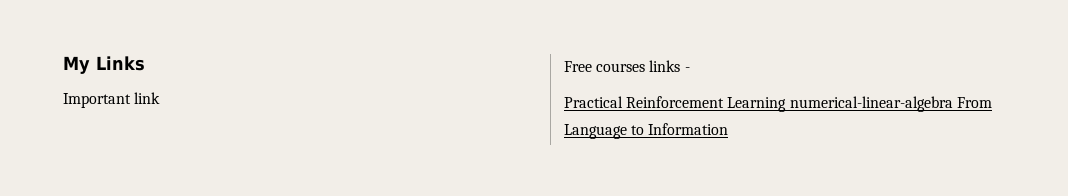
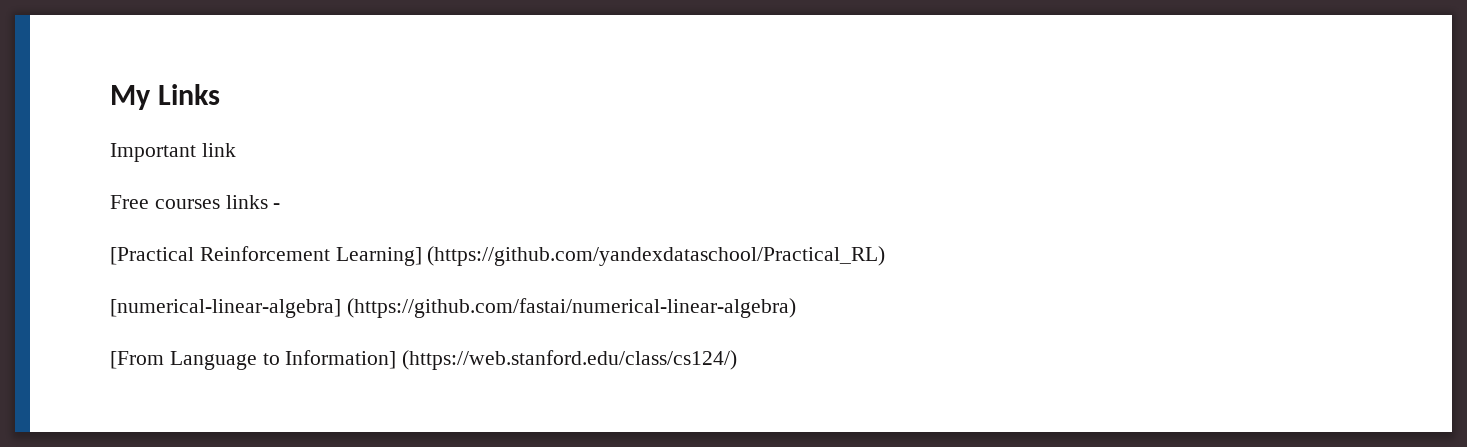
- Practical Reinforcement Learning numerical-linear-algebra From Language to Information
+ [Practical Reinforcement Learning] (https://github.com/yandexdataschool/Practical_RL)
+ [numerical-linear-algebra] (https://github.com/fastai/numerical-linear-algebra)
+ [From Language to Information] (https://web.stanford.edu/class/cs124/)

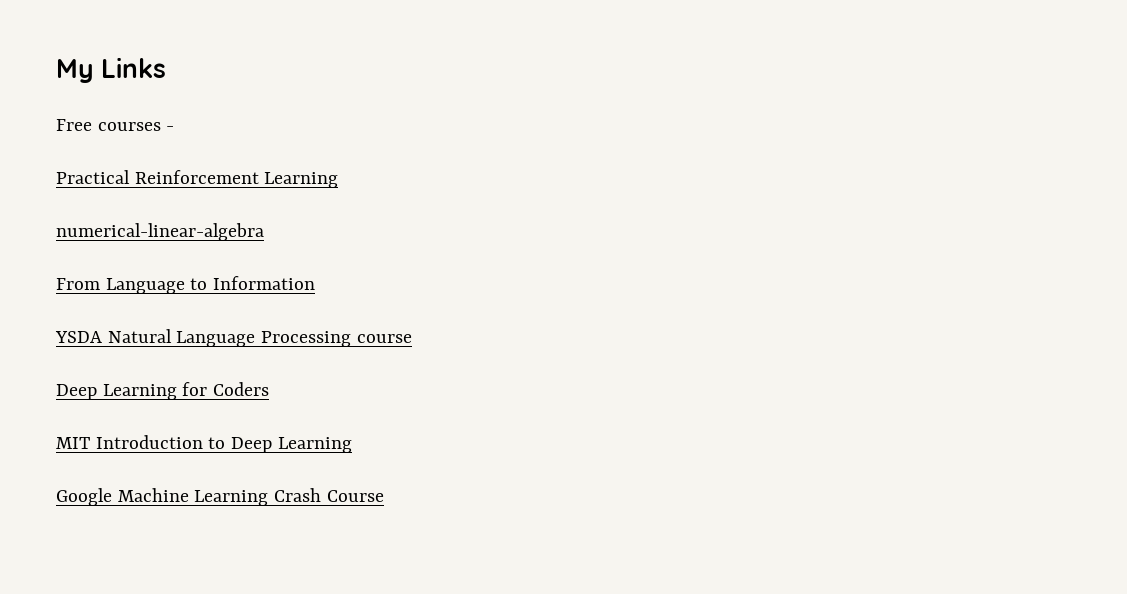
- Important link
- Free courses links -
+ Free courses -
- [Practical Reinforcement Learning] (https://github.com/yandexdataschool/Practical_RL)
- [numerical-linear-algebra] (https://github.com/fastai/numerical-linear-algebra)
- [From Language to Information] (https://web.stanford.edu/class/cs124/)
+ Practical Reinforcement Learning
+ numerical-linear-algebra
+ From Language to Information
+ YSDA Natural Language Processing course
+ Deep Learning for Coders
+ MIT Introduction to Deep Learning
+ Google Machine Learning Crash Course

